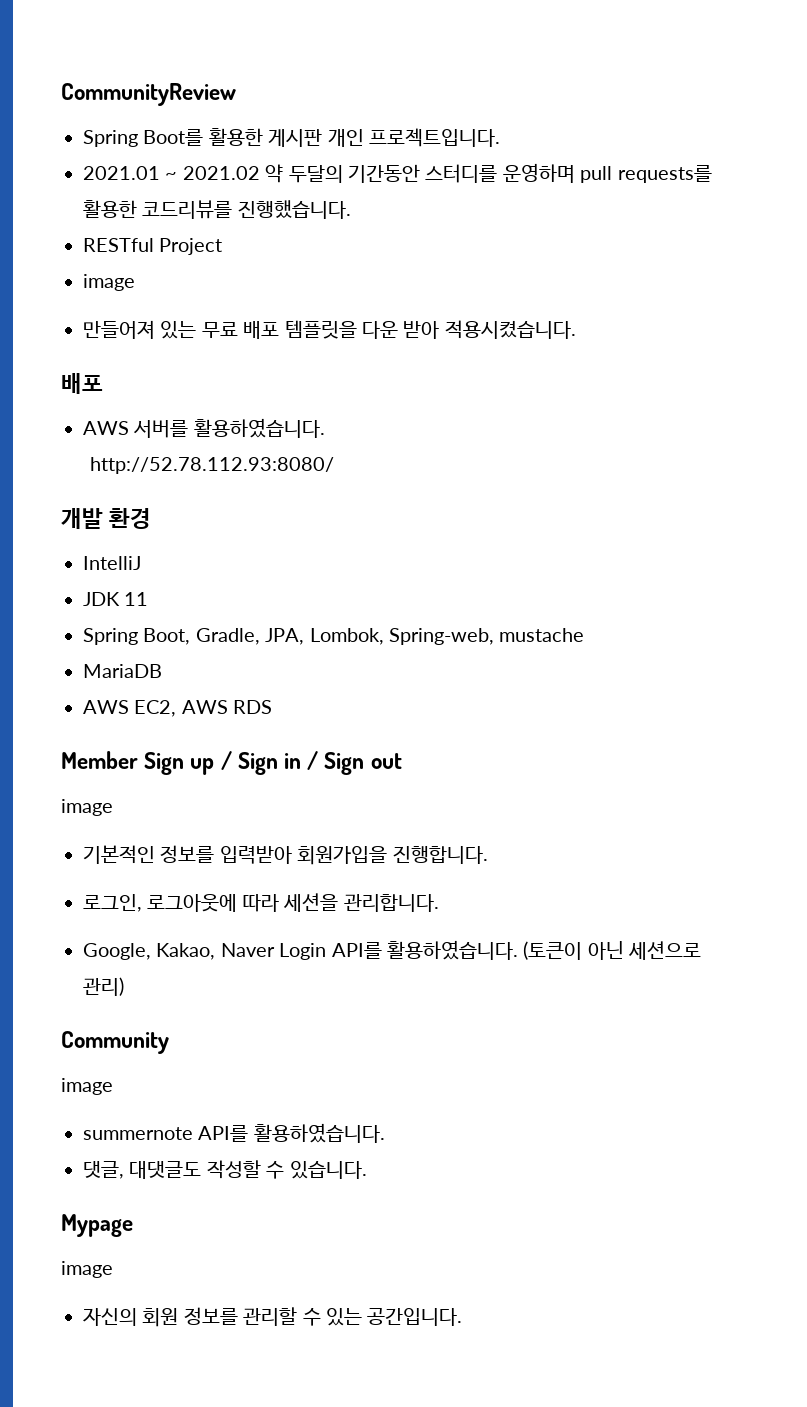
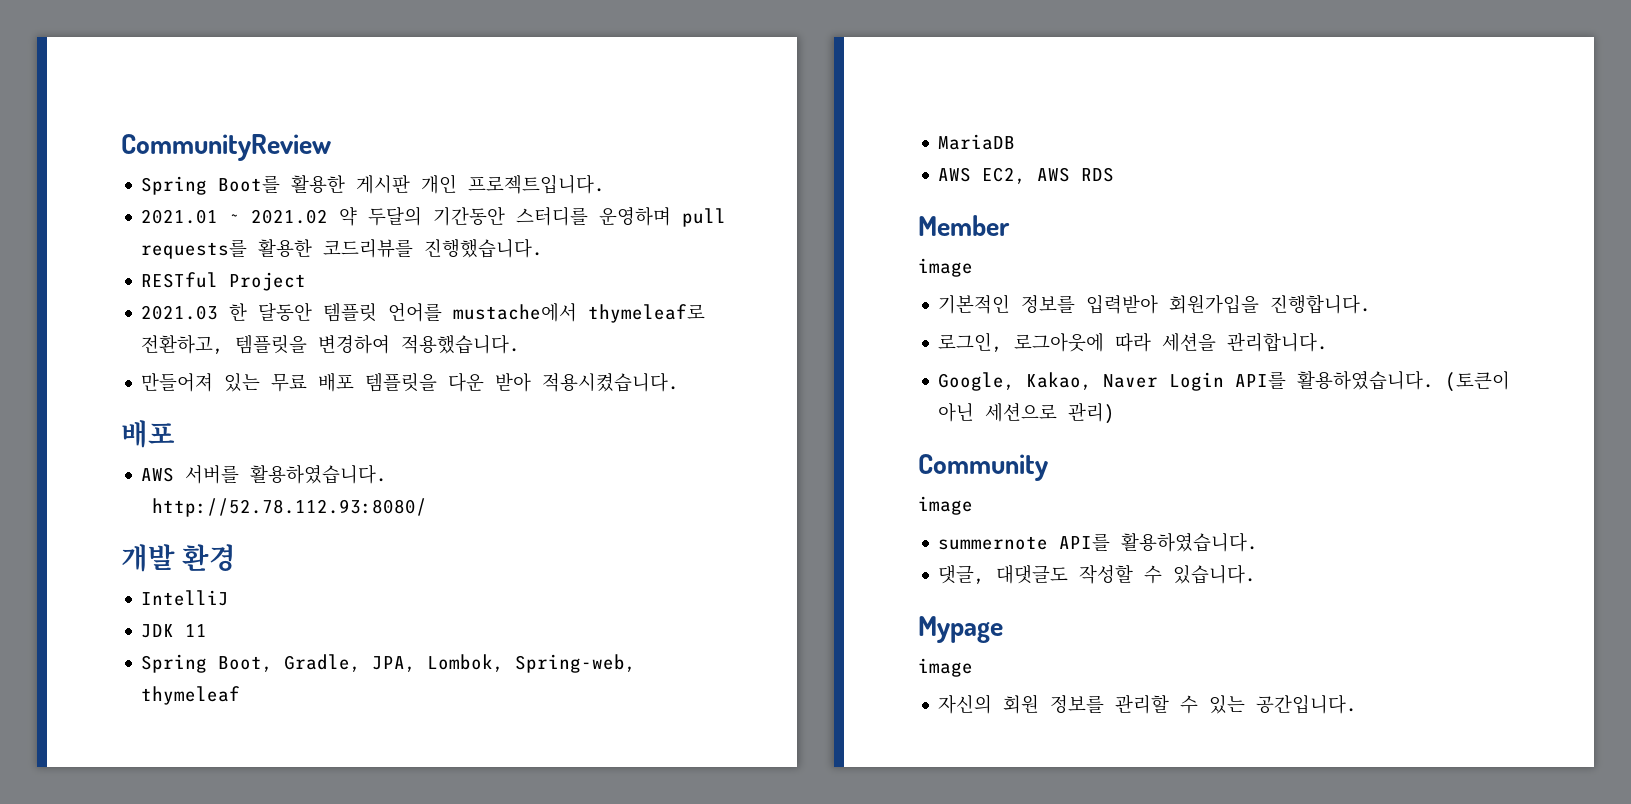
  RESTful Project
- image
+ 2021.03 한 달동안 템플릿 언어를 mustache에서 thymeleaf로 전환하고, 템플릿을 변경하여 적용했습니다.
- Spring Boot, Gradle, JPA, Lombok, Spring-web, mustache
+ Spring Boot, Gradle, JPA, Lombok, Spring-web, thymeleaf
- Member Sign up / Sign in / Sign out
+ Member

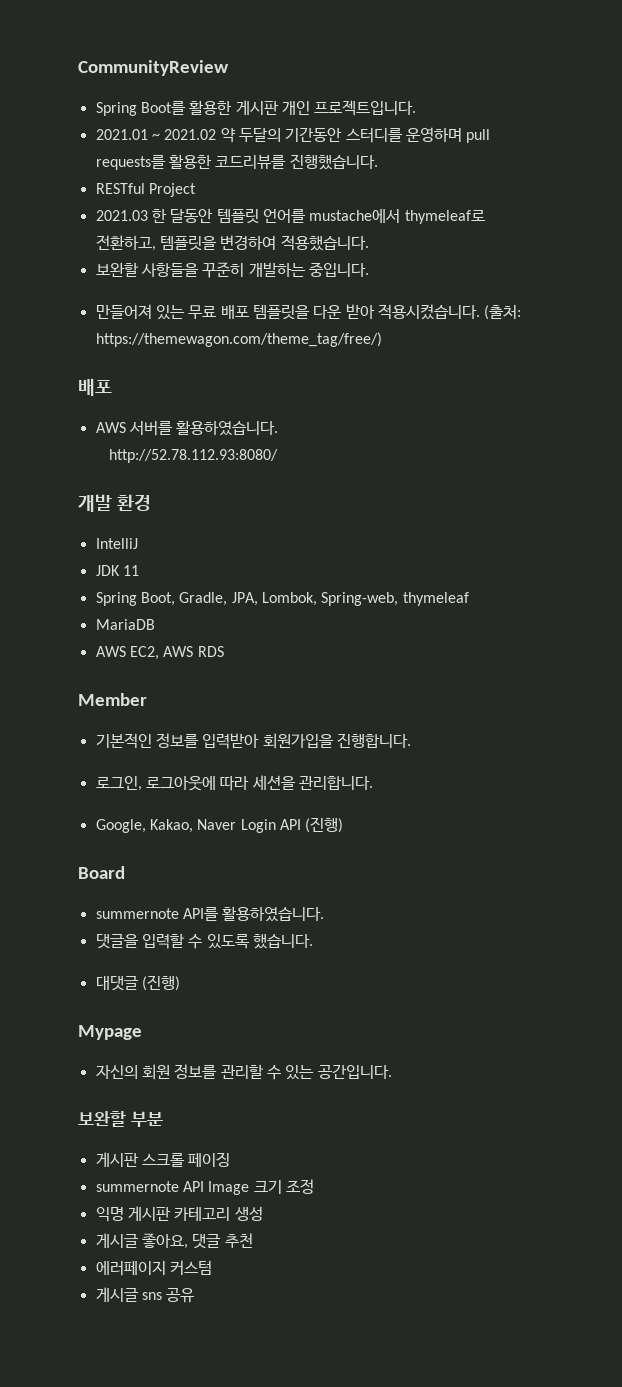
+ 보완할 사항들을 꾸준히 개발하는 중입니다.
+ (출처: https://themewagon.com/theme_tag/free/)
  Member
- image
- Google, Kakao, Naver Login API를 활용하였습니다. (토큰이 아닌 세션으로 관리)
- Community
- image
+ Google, Kakao, Naver Login API (진행)
+ Board
  summernote API를 활용하였습니다.
- 댓글, 대댓글도 작성할 수 있습니다.
+ 댓글을 입력할 수 있도록 했습니다.
+ 대댓글 (진행)
  Mypage
- image
+ 보완할 부분
+ 게시판 스크롤 페이징
+ summernote API Image 크기 조정
+ 익명 게시판 카테고리 생성
+ 게시글 좋아요, 댓글 추천
+ 에러페이지 커스텀
+ 게시글 sns 공유

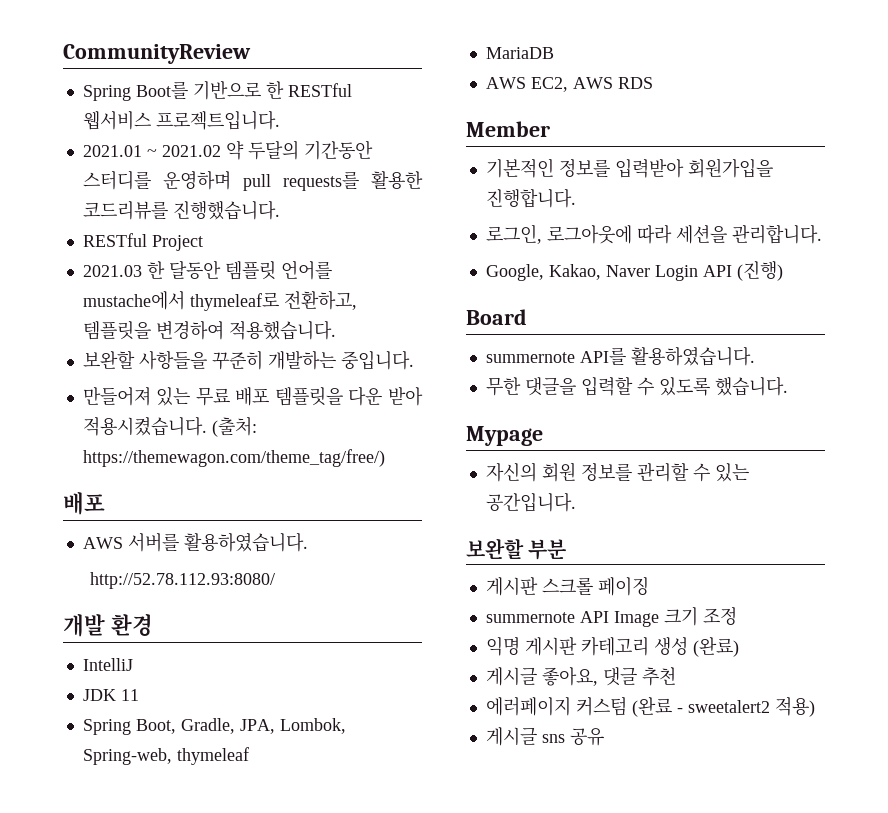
- Spring Boot를 활용한 게시판 개인 프로젝트입니다.
+ Spring Boot를 기반으로 한 RESTful 웹서비스 프로젝트입니다.
- 댓글을 입력할 수 있도록 했습니다.
+ 무한 댓글을 입력할 수 있도록 했습니다.
- 대댓글 (진행)
- 익명 게시판 카테고리 생성
+ 익명 게시판 카테고리 생성 (완료)
- 에러페이지 커스텀
+ 에러페이지 커스텀 (완료 - sweetalert2 적용)

